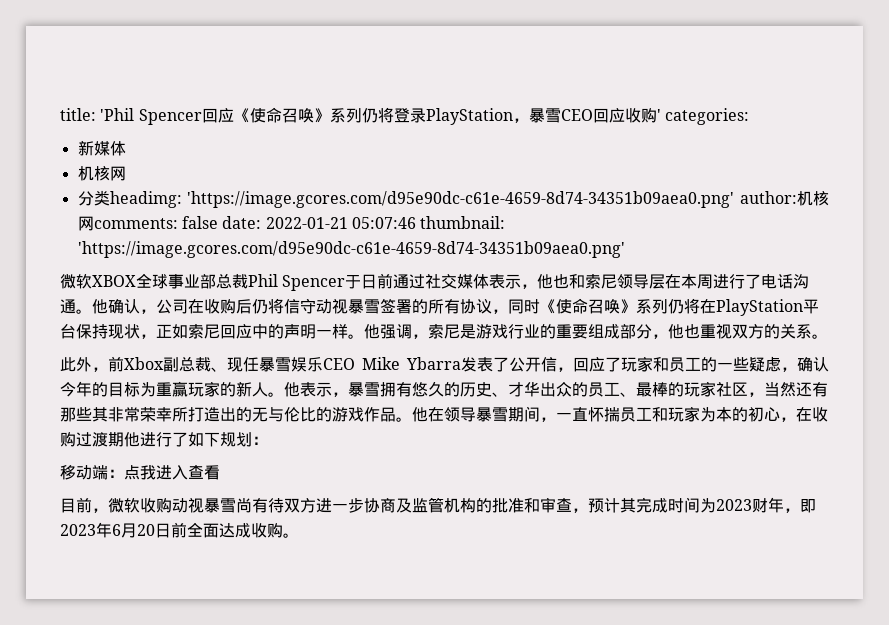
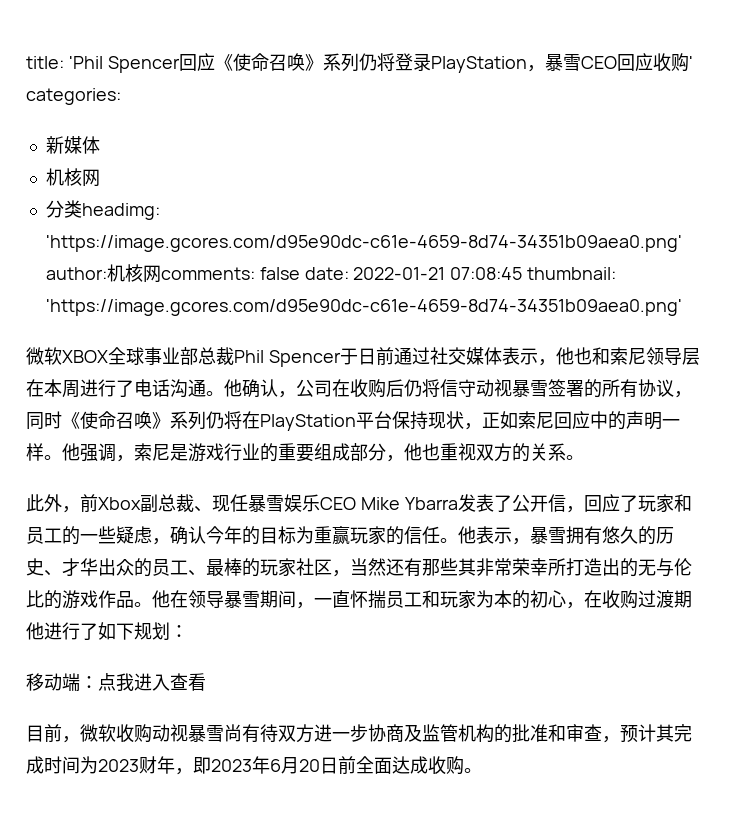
- 分类headimg: 'https://image.gcores.com/d95e90dc-c61e-4659-8d74-34351b09aea0.png' author:机核网comments: false date: 2022-01-21 05:07:46 thumbnail: 'https://image.gcores.com/d95e90dc-c61e-4659-8d74-34351b09aea0.png'
+ 分类headimg: 'https://image.gcores.com/d95e90dc-c61e-4659-8d74-34351b09aea0.png' author:机核网comments: false date: 2022-01-21 07:08:45 thumbnail: 'https://image.gcores.com/d95e90dc-c61e-4659-8d74-34351b09aea0.png'
- 此外，前Xbox副总裁、现任暴雪娱乐CEO Mike Ybarra发表了公开信，回应了玩家和员工的一些疑虑，确认今年的目标为重赢玩家的新人。
+ 此外，前Xbox副总裁、现任暴雪娱乐CEO Mike Ybarra发表了公开信，回应了玩家和员工的一些疑虑，确认今年的目标为重赢玩家的信任。

